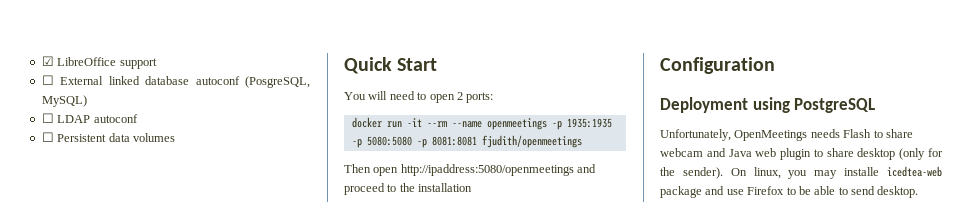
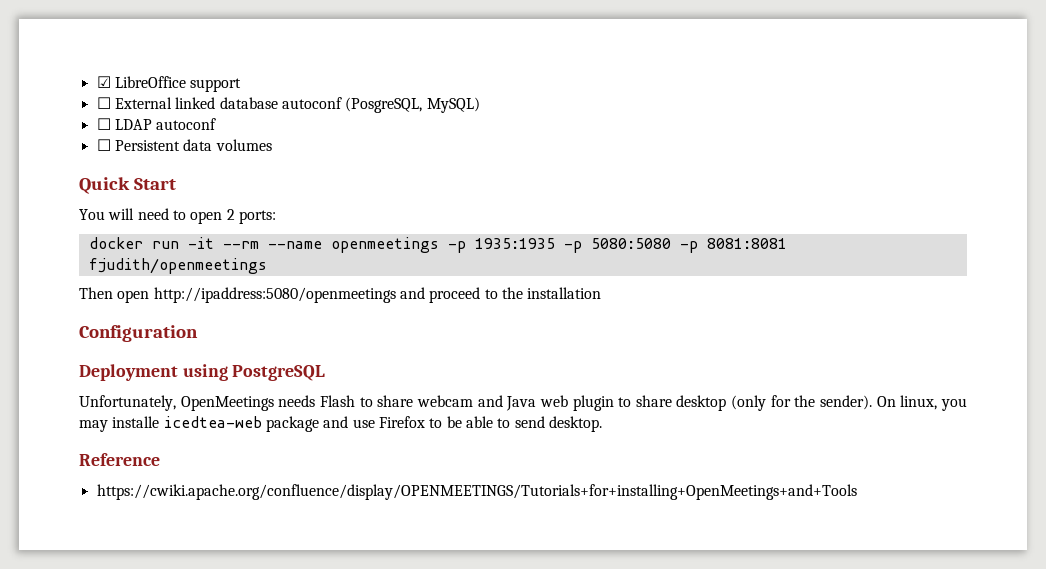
+ Reference
+ https://cwiki.apache.org/confluence/display/OPENMEETINGS/Tutorials+for+installing+OpenMeetings+and+Tools

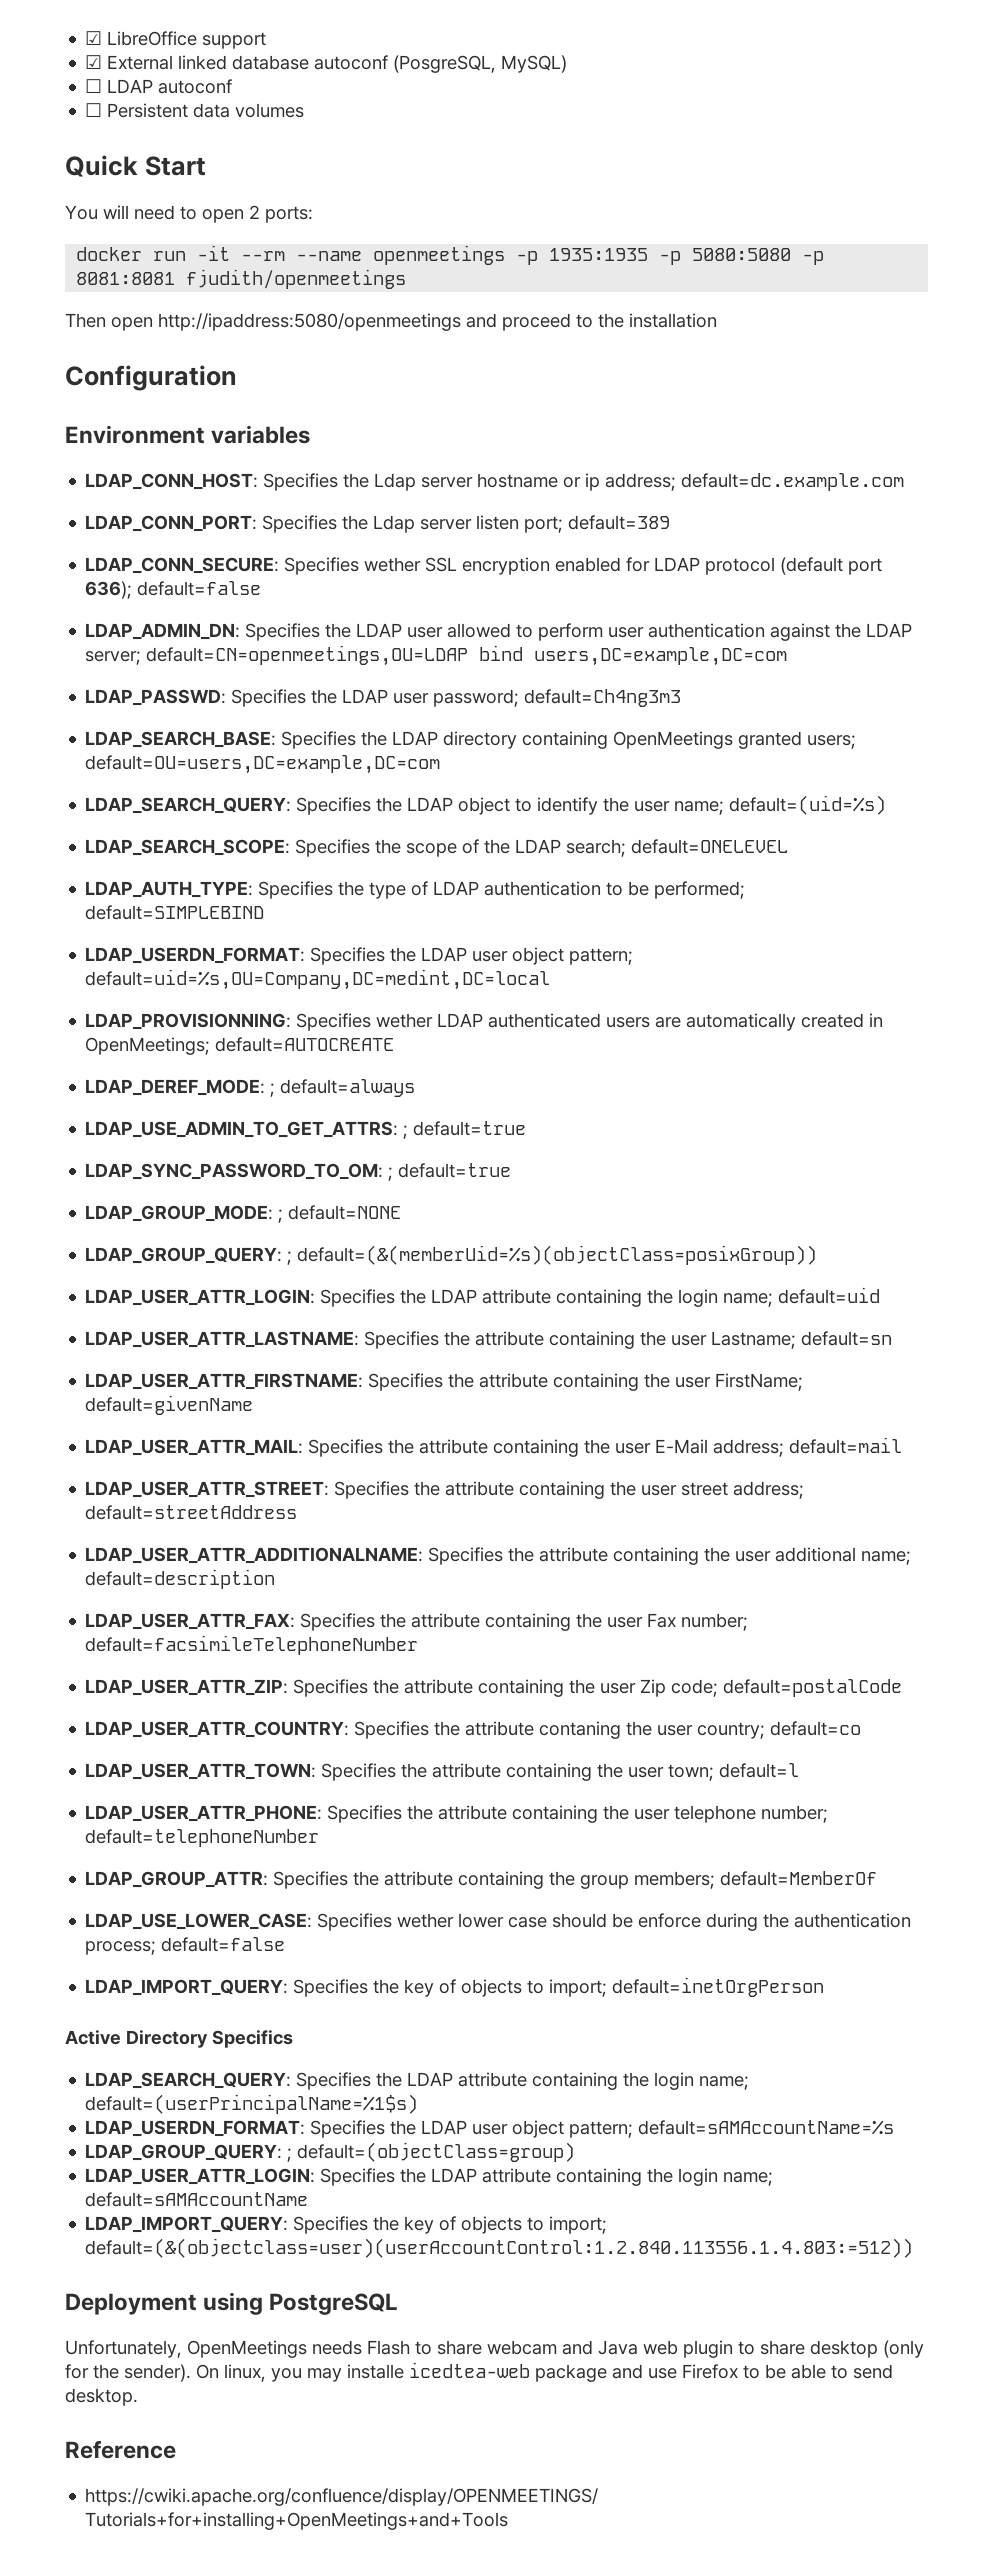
- ☐ External linked database autoconf (PosgreSQL, MySQL)
+ ☑ External linked database autoconf (PosgreSQL, MySQL)
+ Environment variables
+ LDAP_CONN_HOST: Specifies the Ldap server hostname or ip address; default=dc.example.com
+ LDAP_CONN_PORT: Specifies the Ldap server listen port; default=389
+ LDAP_CONN_SECURE: Specifies wether SSL encryption enabled for LDAP protocol (default port 636); default=false
+ LDAP_ADMIN_DN: Specifies the LDAP user allowed to perform user authentication against the LDAP server; default=CN=openmeetings,OU=LDAP bind users,DC=example,DC=com
+ LDAP_PASSWD: Specifies the LDAP user password; default=Ch4ng3m3
+ LDAP_SEARCH_BASE: Specifies the LDAP directory containing OpenMeetings granted users; default=OU=users,DC=example,DC=com
+ LDAP_SEARCH_QUERY: Specifies the LDAP object to identify the user name; default=(uid=%s)
+ LDAP_SEARCH_SCOPE: Specifies the scope of the LDAP search; default=ONELEVEL
+ LDAP_AUTH_TYPE: Specifies the type of LDAP authentication to be performed; default=SIMPLEBIND
+ LDAP_USERDN_FORMAT: Specifies the LDAP user object pattern; default=uid=%s,OU=Company,DC=medint,DC=local
+ LDAP_PROVISIONNING: Specifies wether LDAP authenticated users are automatically created in OpenMeetings; default=AUTOCREATE
+ LDAP_DEREF_MODE: ; default=always
+ LDAP_USE_ADMIN_TO_GET_ATTRS: ; default=true
+ LDAP_SYNC_PASSWORD_TO_OM: ; default=true
+ LDAP_GROUP_MODE: ; default=NONE
+ LDAP_GROUP_QUERY: ; default=(&(memberUid=%s)(objectClass=posixGroup))
+ LDAP_USER_ATTR_LOGIN: Specifies the LDAP attribute containing the login name; default=uid
+ LDAP_USER_ATTR_LASTNAME: Specifies the attribute containing the user Lastname; default=sn
+ LDAP_USER_ATTR_FIRSTNAME: Specifies the attribute containing the user FirstName; default=givenName
+ LDAP_USER_ATTR_MAIL: Specifies the attribute containing the user E-Mail address; default=mail
+ LDAP_USER_ATTR_STREET: Specifies the attribute containing the user street address; default=streetAddress
+ LDAP_USER_ATTR_ADDITIONALNAME: Specifies the attribute containing the user additional name; default=description
+ LDAP_USER_ATTR_FAX: Specifies the attribute containing the user Fax number; default=facsimileTelephoneNumber
+ LDAP_USER_ATTR_ZIP: Specifies the attribute containing the user Zip code; default=postalCode
+ LDAP_USER_ATTR_COUNTRY: Specifies the attribute contaning the user country; default=co
+ LDAP_USER_ATTR_TOWN: Specifies the attribute containing the user town; default=l
+ LDAP_USER_ATTR_PHONE: Specifies the attribute containing the user telephone number; default=telephoneNumber
+ LDAP_GROUP_ATTR: Specifies the attribute containing the group members; default=MemberOf
+ LDAP_USE_LOWER_CASE: Specifies wether lower case should be enforce during the authentication process; default=false
+ LDAP_IMPORT_QUERY: Specifies the key of objects to import; default=inetOrgPerson
+ Active Directory Specifics
+ LDAP_SEARCH_QUERY: Specifies the LDAP attribute containing the login name; default=(userPrincipalName=%1$s)
+ LDAP_USERDN_FORMAT: Specifies the LDAP user object pattern; default=sAMAccountName=%s
+ LDAP_GROUP_QUERY: ; default=(objectClass=group)
+ LDAP_USER_ATTR_LOGIN: Specifies the LDAP attribute containing the login name; default=sAMAccountName
+ LDAP_IMPORT_QUERY: Specifies the key of objects to import; default=(&(objectclass=user)(userAccountControl:1.2.840.113556.1.4.803:=512))

